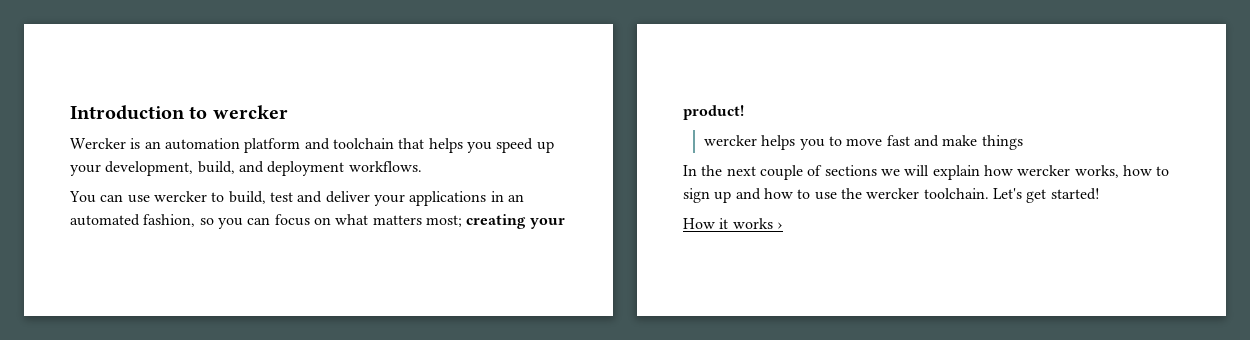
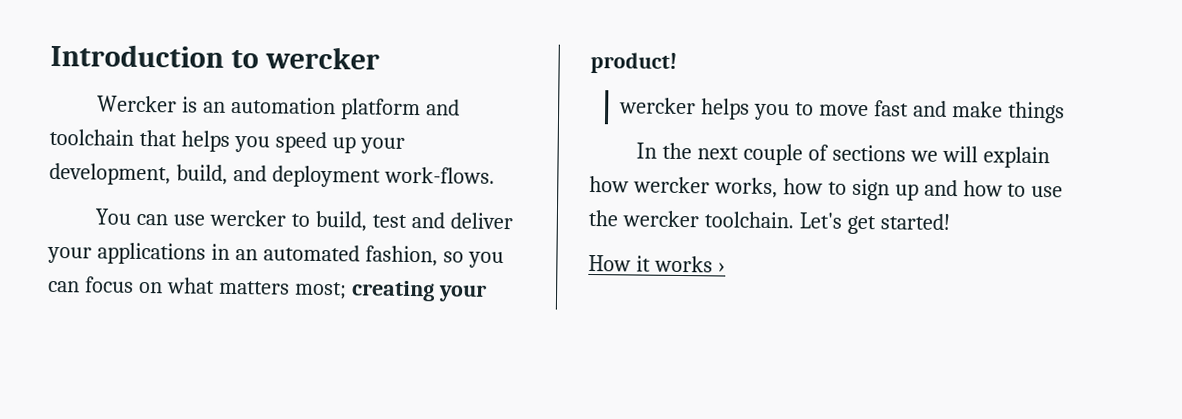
- Wercker is an automation platform and toolchain that helps you speed up your development, build, and deployment workflows.
+ Wercker is an automation platform and toolchain that helps you speed up your development, build, and deployment work-flows.

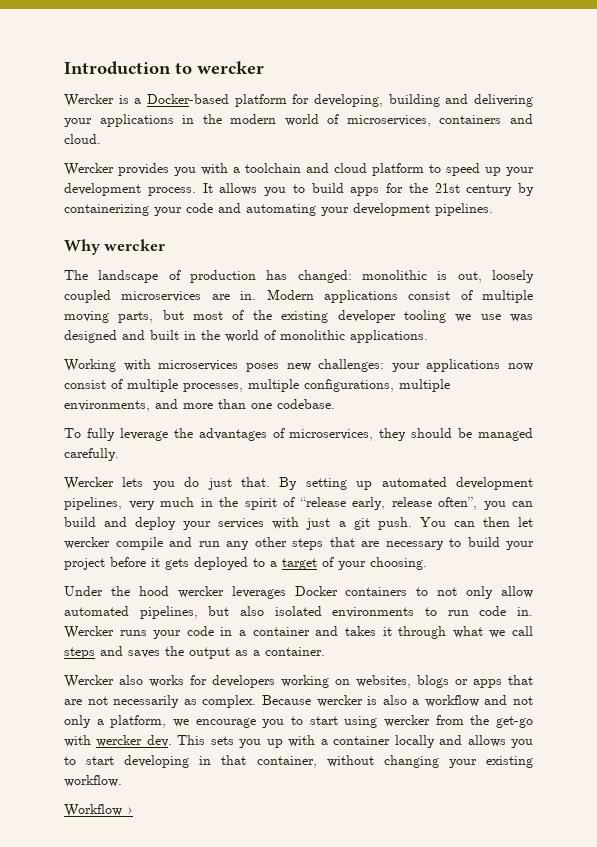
- Wercker is an automation platform and toolchain that helps you speed up your development, build, and deployment work-flows.
- You can use wercker to build, test and deliver your applications in an automated fashion, so you can focus on what matters most; creating your product!
- wercker helps you to move fast and make things
- In the next couple of sections we will explain how wercker works, how to sign up and how to use the wercker toolchain. Let's get started!
- How it works ›
+ Wercker is a Docker-based platform for developing, building and delivering your applications in the modern world of microservices, containers and cloud.
+ Wercker provides you with a toolchain and cloud platform to speed up your development process. It allows you to build apps for the 21st century by containerizing your code and automating your development pipelines.
+ Why wercker
+ The landscape of production has changed: monolithic is out, loosely coupled microservices are in. Modern applications consist of multiple moving parts, but most of the existing developer tooling we use was designed and built in the world of monolithic applications.
+ Working with microservices poses new challenges: your applications now consist of multiple processes, multiple configurations, multiple environments, and more than one codebase.
+ To fully leverage the advantages of microservices, they should be managed carefully.
+ Wercker lets you do just that. By setting up automated development pipelines, very much in the spirit of “release early, release often”, you can build and deploy your services with just a git push. You can then let wercker compile and run any other steps that are necessary to build your project before it gets deployed to a target of your choosing.
+ Under the hood wercker leverages Docker containers to not only allow automated pipelines, but also isolated environments to run code in. Wercker runs your code in a container and takes it through what we call steps and saves the output as a container.
+ Wercker also works for developers working on websites, blogs or apps that are not necessarily as complex. Because wercker is also a workflow and not only a platform, we encourage you to start using wercker from the get-go with wercker dev. This sets you up with a container locally and allows you to start developing in that container, without changing your existing workflow.
+ Workflow ›

